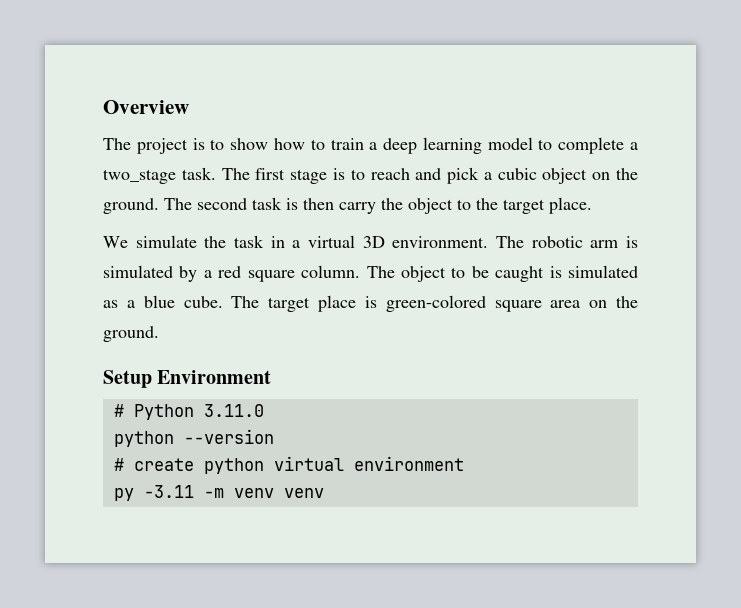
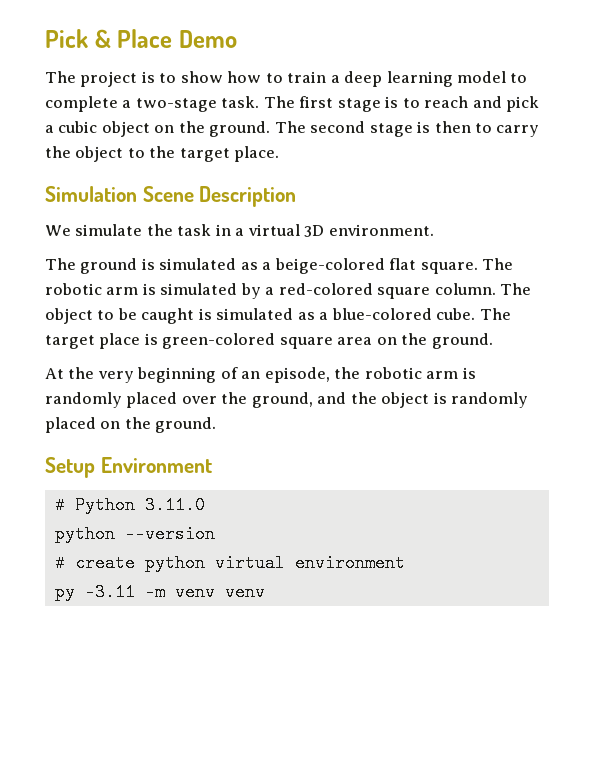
- Overview
+ Pick & Place Demo
- The project is to show how to train a deep learning model to complete a two_stage task.
+ The project is to show how to train a deep learning model to complete a two-stage task.
- The second task is then carry the object to the target place.
+ The second stage is then to carry the object to the target place.
+ Simulation Scene Description
- We simulate the task in a virtual 3D environment. The robotic arm is simulated by a red square column.
+ We simulate the task in a virtual 3D environment.
+ The ground is simulated as a beige-colored flat square. The robotic arm is simulated by a red-colored square column.
- The object to be caught is simulated as a blue cube.
+ The object to be caught is simulated as a blue-colored cube.
+ At the very beginning of an episode, the robotic arm is randomly placed over the ground, and the object is randomly placed on the ground.

